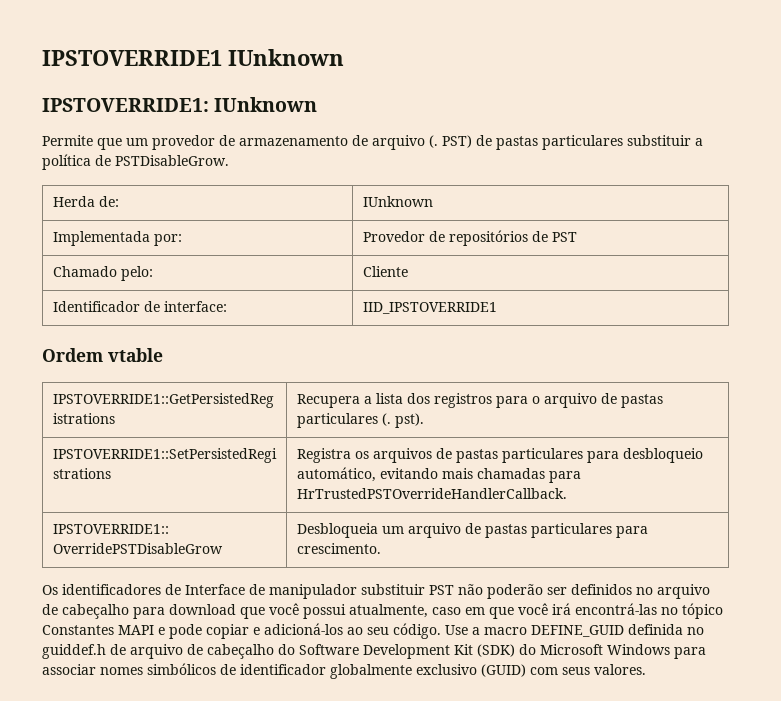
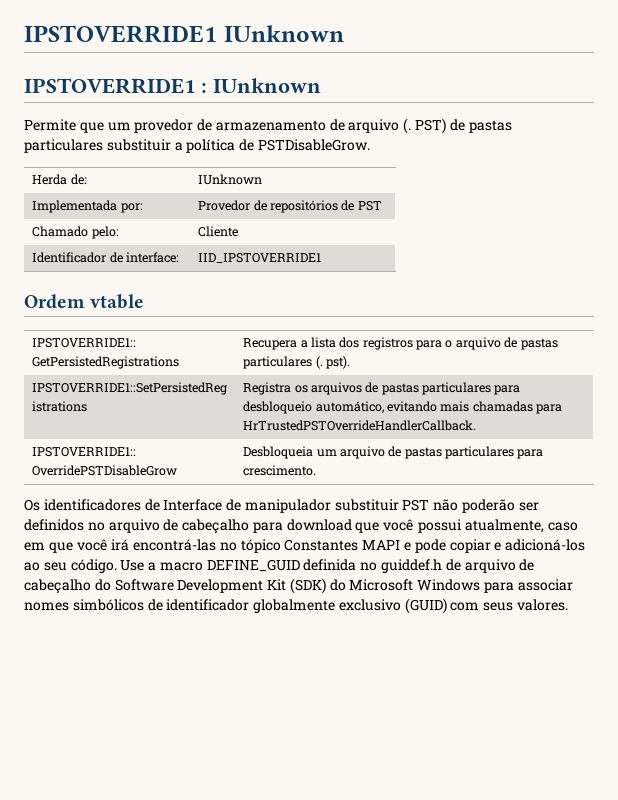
- IPSTOVERRIDE1: IUnknown
+ IPSTOVERRIDE1 : IUnknown

